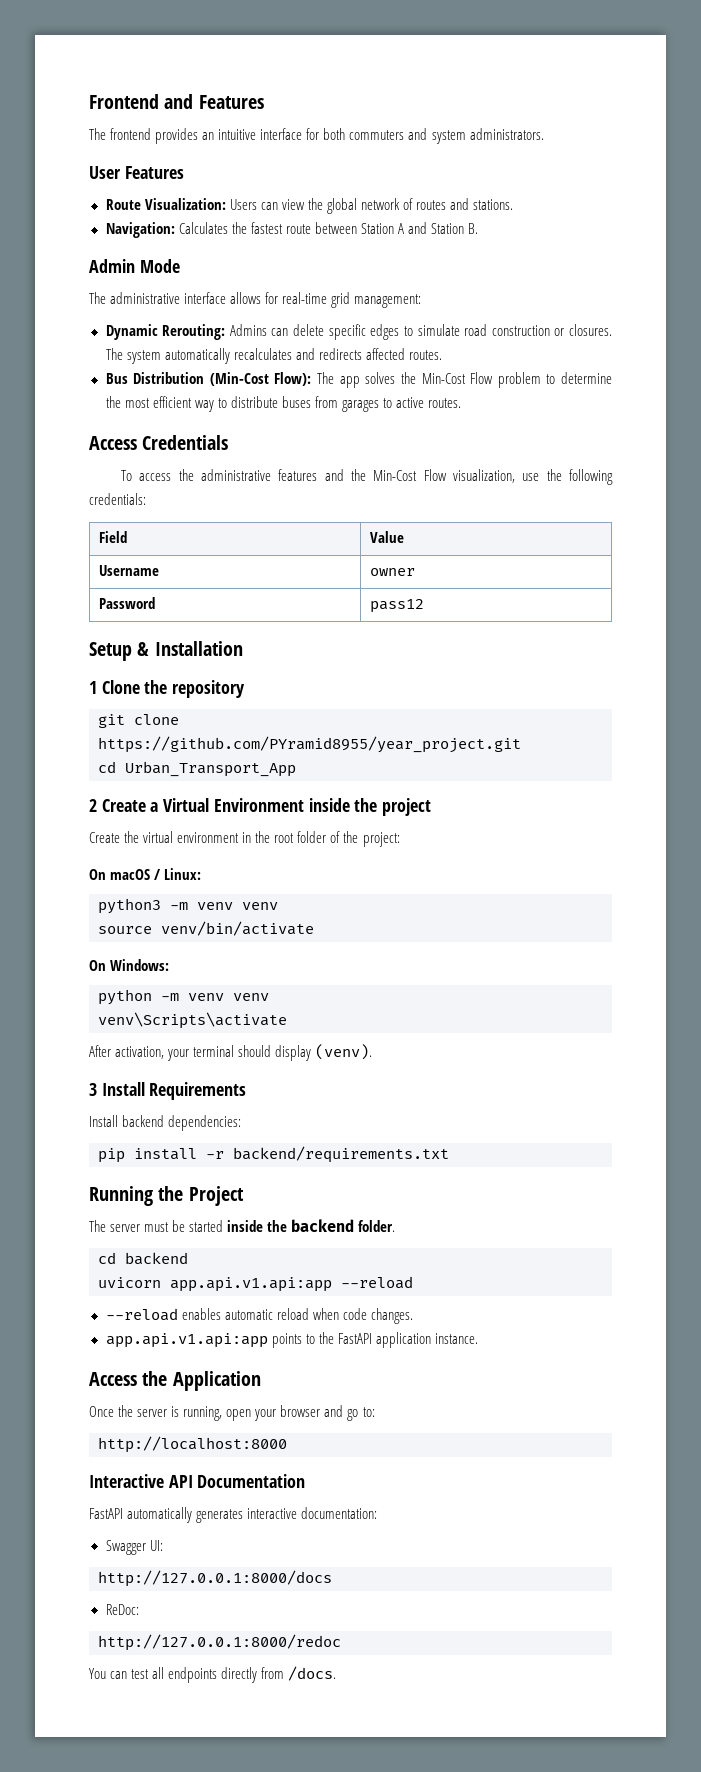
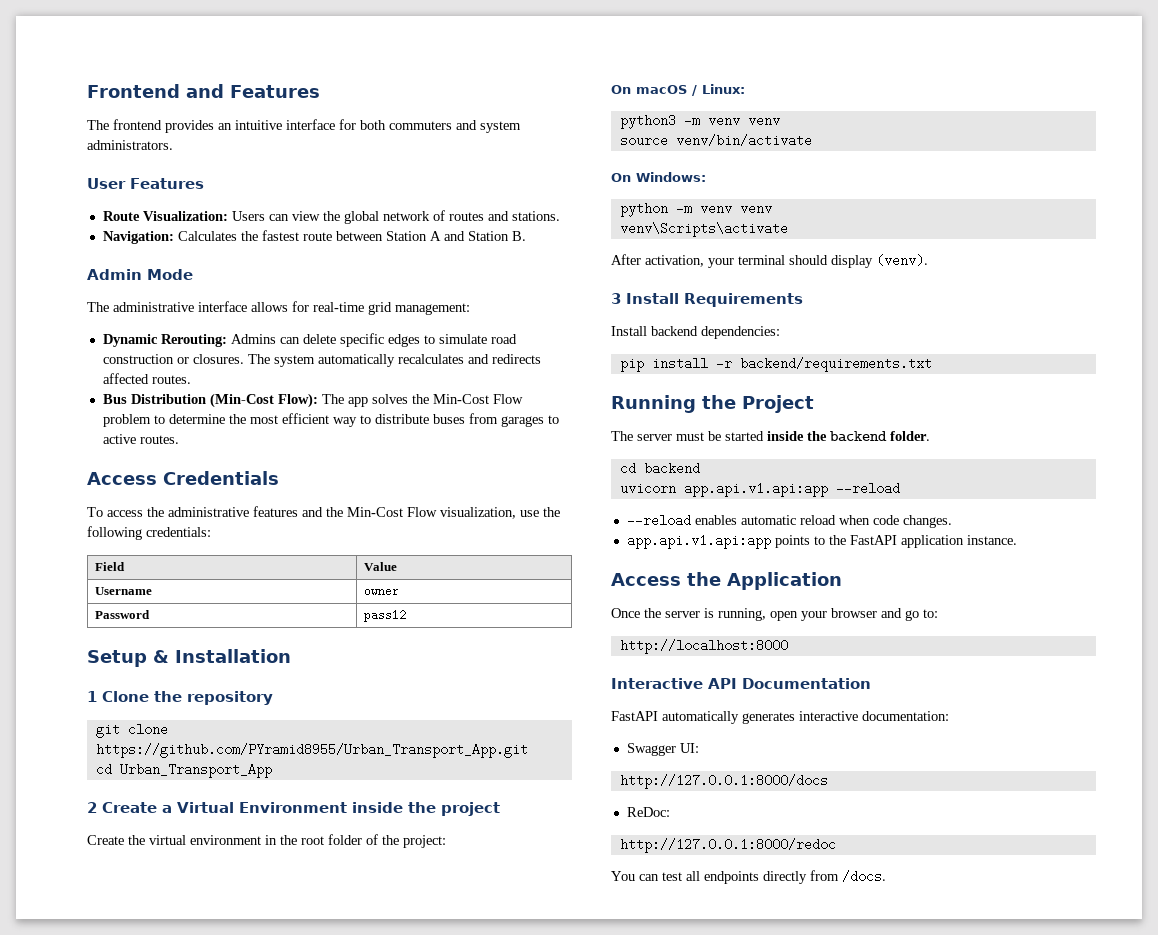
- git clone https://github.com/PYramid8955/year_project.git
+ git clone https://github.com/PYramid8955/Urban_Transport_App.git

